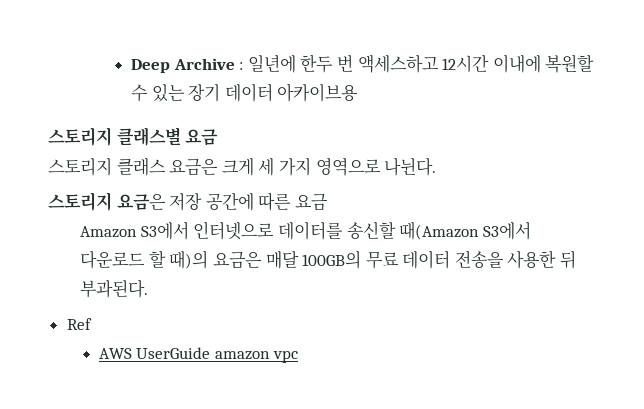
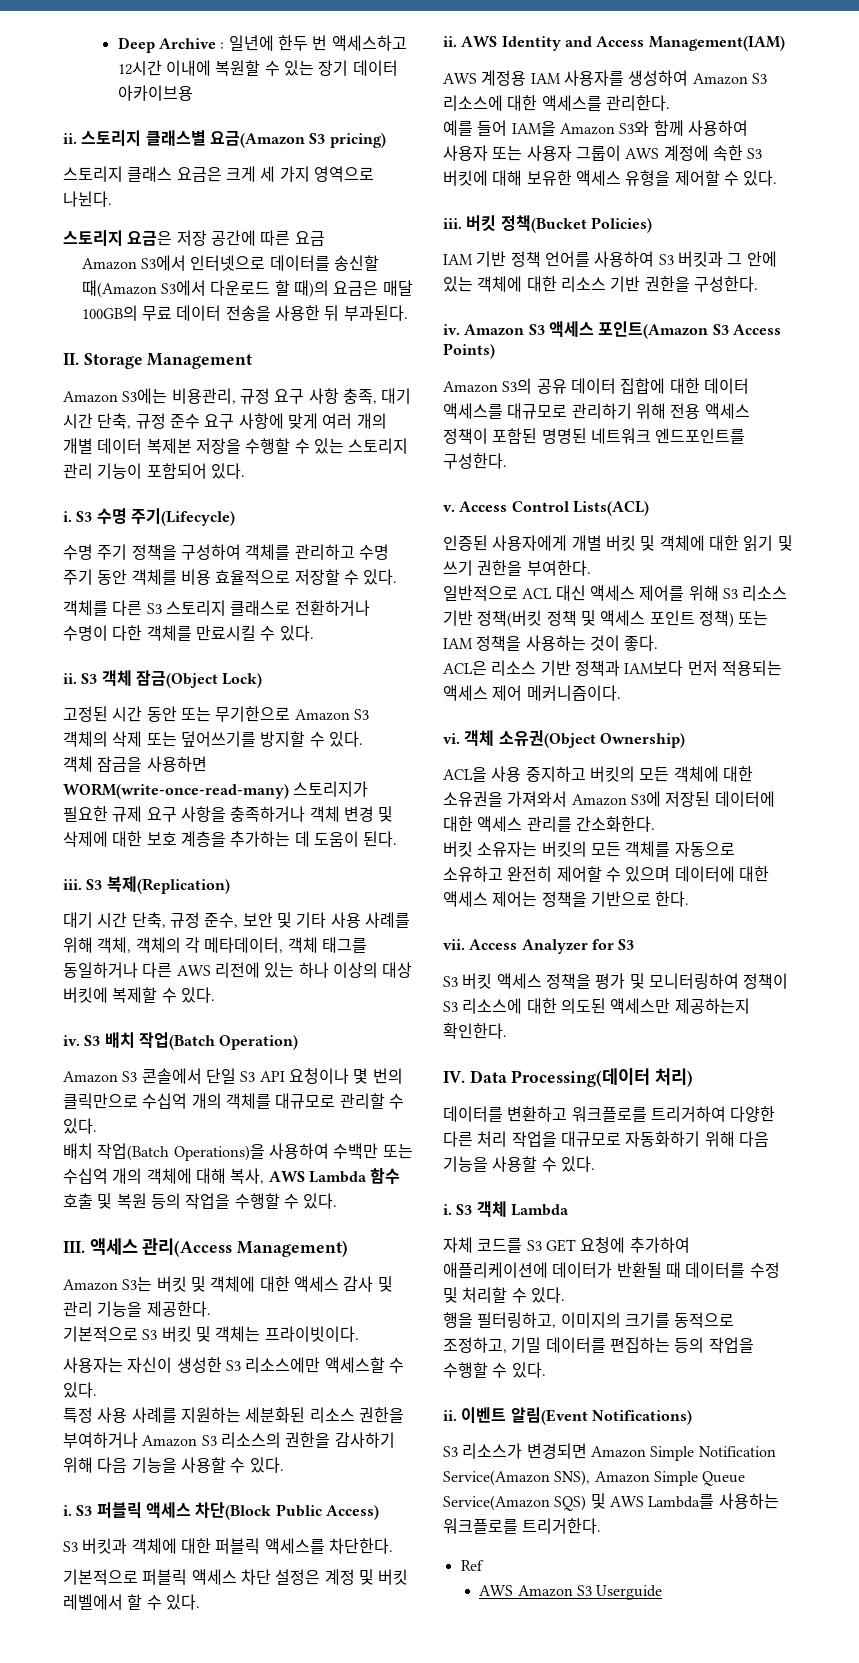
  Deep Archive : 일년에 한두 번 액세스하고 12시간 이내에 복원할 수 있는 장기 데이터 아카이브용
- 스토리지 클래스별 요금
+ ii. 스토리지 클래스별 요금(Amazon S3 pricing)
+ II. Storage Management
+ Amazon S3에는 비용관리, 규정 요구 사항 충족, 대기 시간 단축, 규정 준수 요구 사항에 맞게 여러 개의 개별 데이터 복제본 저장을 수행할 수 있는 스토리지 관리 기능이 포함되어 있다.
+ i. S3 수명 주기(Lifecycle)
+ 수명 주기 정책을 구성하여 객체를 관리하고 수명 주기 동안 객체를 비용 효율적으로 저장할 수 있다.
+ 객체를 다른 S3 스토리지 클래스로 전환하거나 수명이 다한 객체를 만료시킬 수 있다.
+ ii. S3 객체 잠금(Object Lock)
+ 고정된 시간 동안 또는 무기한으로 Amazon S3 객체의 삭제 또는 덮어쓰기를 방지할 수 있다.
+ 객체 잠금을 사용하면 WORM(write-once-read-many) 스토리지가 필요한 규제 요구 사항을 충족하거나 객체 변경 및 삭제에 대한 보호 계층을 추가하는 데 도움이 된다.
+ iii. S3 복제(Replication)
+ 대기 시간 단축, 규정 준수, 보안 및 기타 사용 사례를 위해 객체, 객체의 각 메타데이터, 객체 태그를 동일하거나 다른 AWS 리전에 있는 하나 이상의 대상 버킷에 복제할 수 있다.
+ iv. S3 배치 작업(Batch Operation)
+ Amazon S3 콘솔에서 단일 S3 API 요청이나 몇 번의 클릭만으로 수십억 개의 객체를 대규모로 관리할 수 있다.
+ 배치 작업(Batch Operations)을 사용하여 수백만 또는 수십억 개의 객체에 대해 복사, AWS Lambda 함수 호출 및 복원 등의 작업을 수행할 수 있다.
+ III. 액세스 관리(Access Management)
+ Amazon S3는 버킷 및 객체에 대한 액세스 감사 및 관리 기능을 제공한다.
+ 기본적으로 S3 버킷 및 객체는 프라이빗이다.
+ 사용자는 자신이 생성한 S3 리소스에만 액세스할 수 있다.
+ 특정 사용 사례를 지원하는 세분화된 리소스 권한을 부여하거나 Amazon S3 리소스의 권한을 감사하기 위해 다음 기능을 사용할 수 있다.
+ i. S3 퍼블릭 액세스 차단(Block Public Access)
+ S3 버킷과 객체에 대한 퍼블릭 액세스를 차단한다.
+ 기본적으로 퍼블릭 액세스 차단 설정은 계정 및 버킷 레벨에서 할 수 있다.
+ ii. AWS Identity and Access Management(IAM)
+ AWS 계정용 IAM 사용자를 생성하여 Amazon S3 리소스에 대한 액세스를 관리한다.
+ 예를 들어 IAM을 Amazon S3와 함께 사용하여 사용자 또는 사용자 그룹이 AWS 계정에 속한 S3 버킷에 대해 보유한 액세스 유형을 제어할 수 있다.
+ iii. 버킷 정책(Bucket Policies)
+ IAM 기반 정책 언어를 사용하여 S3 버킷과 그 안에 있는 객체에 대한 리소스 기반 권한을 구성한다.
+ iv. Amazon S3 액세스 포인트(Amazon S3 Access Points)
+ Amazon S3의 공유 데이터 집합에 대한 데이터 액세스를 대규모로 관리하기 위해 전용 액세스 정책이 포함된 명명된 네트워크 엔드포인트를 구성한다.
+ v. Access Control Lists(ACL)
+ 인증된 사용자에게 개별 버킷 및 객체에 대한 읽기 및 쓰기 권한을 부여한다.
+ 일반적으로 ACL 대신 액세스 제어를 위해 S3 리소스 기반 정책(버킷 정책 및 액세스 포인트 정책) 또는 IAM 정책을 사용하는 것이 좋다.
+ ACL은 리소스 기반 정책과 IAM보다 먼저 적용되는 액세스 제어 메커니즘이다.
+ vi. 객체 소유권(Object Ownership)
+ ACL을 사용 중지하고 버킷의 모든 객체에 대한 소유권을 가져와서 Amazon S3에 저장된 데이터에 대한 액세스 관리를 간소화한다.
+ 버킷 소유자는 버킷의 모든 객체를 자동으로 소유하고 완전히 제어할 수 있으며 데이터에 대한 액세스 제어는 정책을 기반으로 한다.
+ vii. Access Analyzer for S3
+ S3 버킷 액세스 정책을 평가 및 모니터링하여 정책이 S3 리소스에 대한 의도된 액세스만 제공하는지 확인한다.
+ IV. Data Processing(데이터 처리)
+ 데이터를 변환하고 워크플로를 트리거하여 다양한 다른 처리 작업을 대규모로 자동화하기 위해 다음 기능을 사용할 수 있다.
+ i. S3 객체 Lambda
+ 자체 코드를 S3 GET 요청에 추가하여 애플리케이션에 데이터가 반환될 때 데이터를 수정 및 처리할 수 있다.
+ 행을 필터링하고, 이미지의 크기를 동적으로 조정하고, 기밀 데이터를 편집하는 등의 작업을 수행할 수 있다.
+ ii. 이벤트 알림(Event Notifications)
+ S3 리소스가 변경되면 Amazon Simple Notification Service(Amazon SNS), Amazon Simple Queue Service(Amazon SQS) 및 AWS Lambda를 사용하는 워크플로를 트리거한다.
- AWS UserGuide amazon vpc
+ AWS Amazon S3 Userguide

